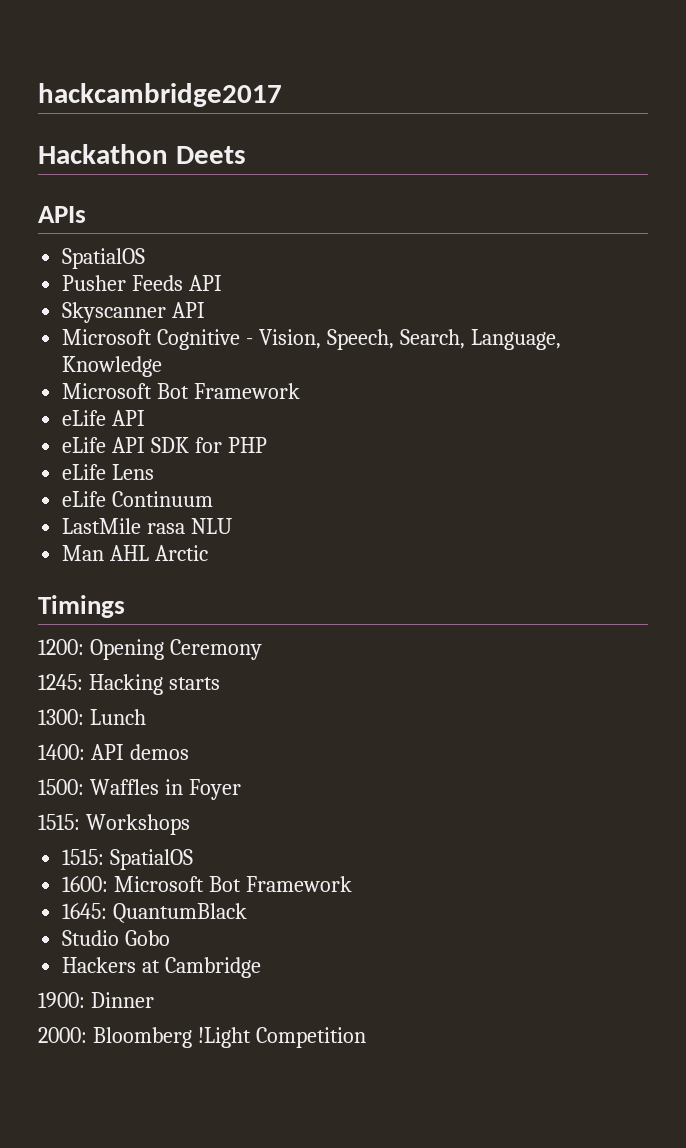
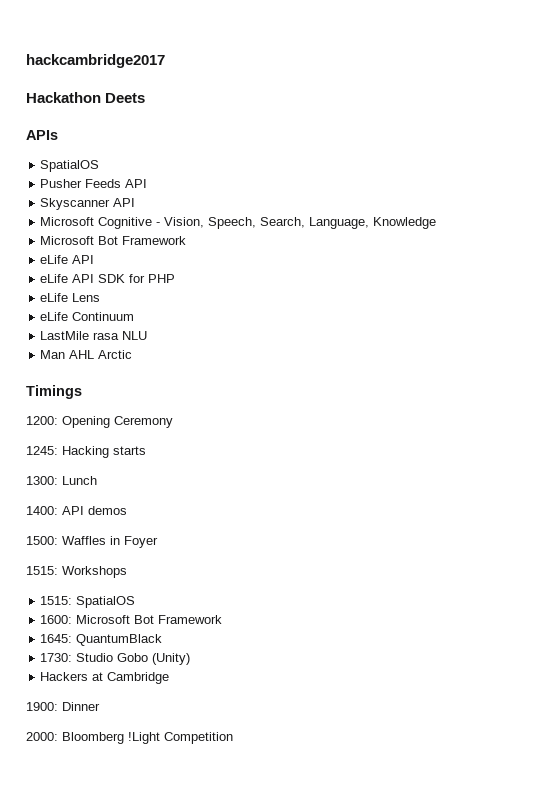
- Studio Gobo
+ 1730: Studio Gobo (Unity)

